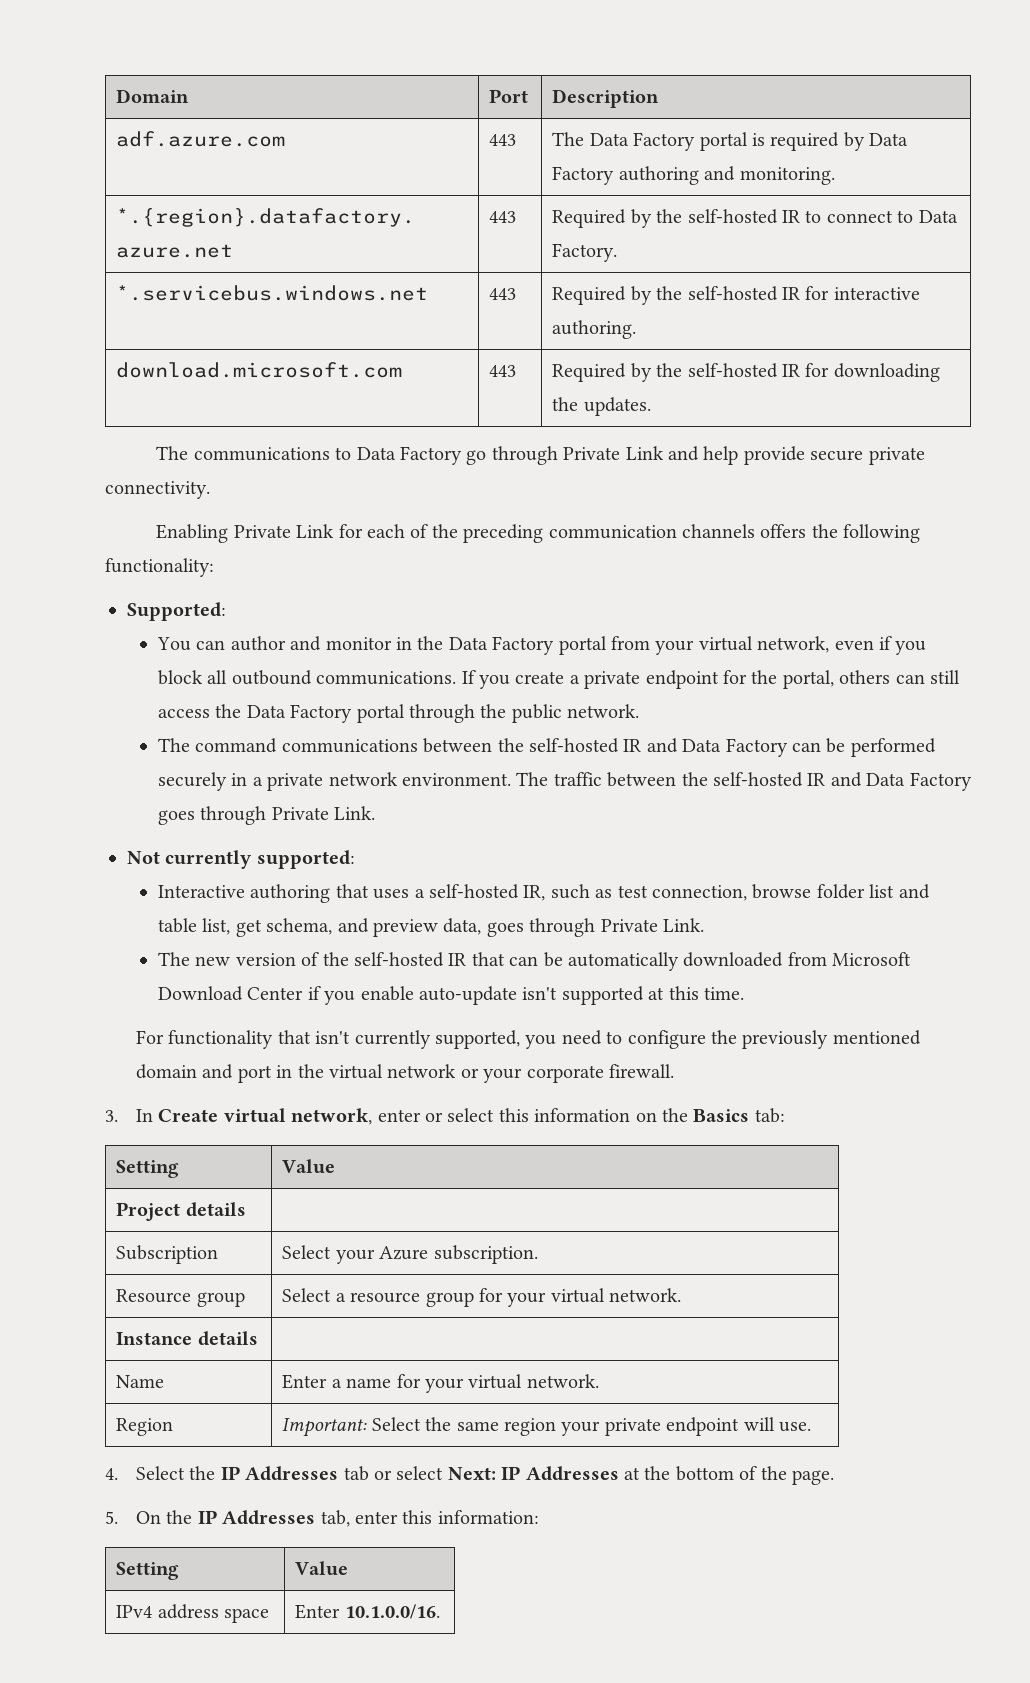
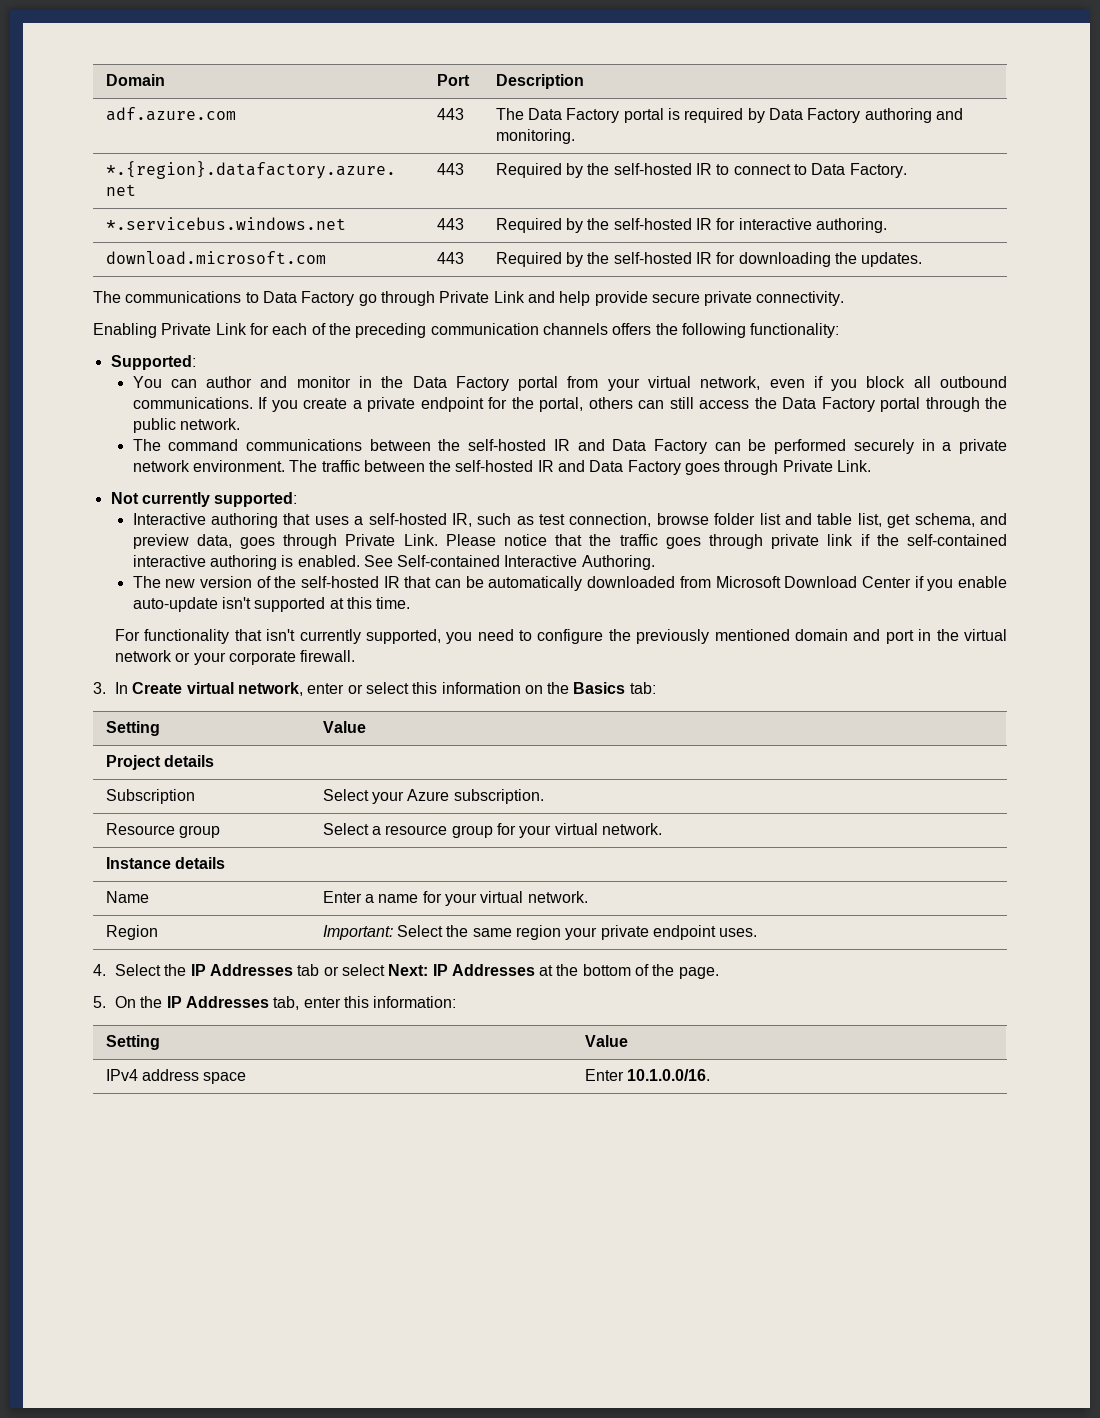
+ Please notice that the traffic goes through private link if the self-contained interactive authoring is enabled. See Self-contained Interactive Authoring.
- Region | Important: Select the same region your private endpoint will use.
+ Region | Important: Select the same region your private endpoint uses.

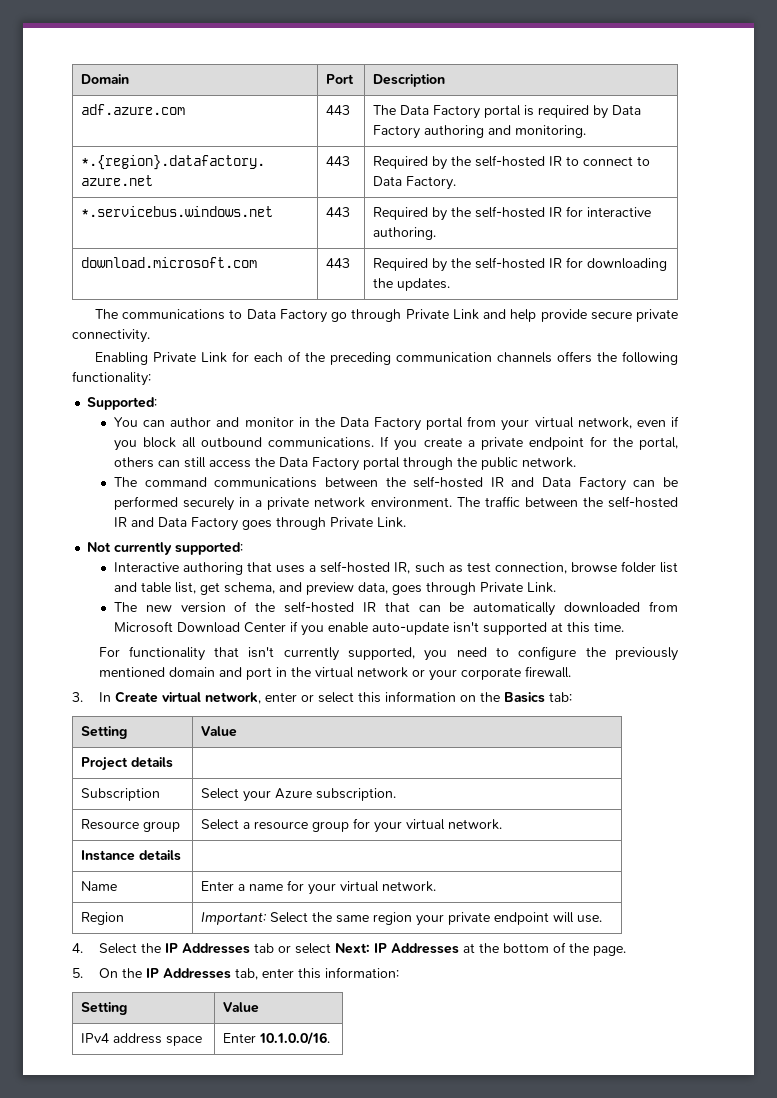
- Please notice that the traffic goes through private link if the self-contained interactive authoring is enabled. See Self-contained Interactive Authoring.
- Region | Important: Select the same region your private endpoint uses.
+ Region | Important: Select the same region your private endpoint will use.

